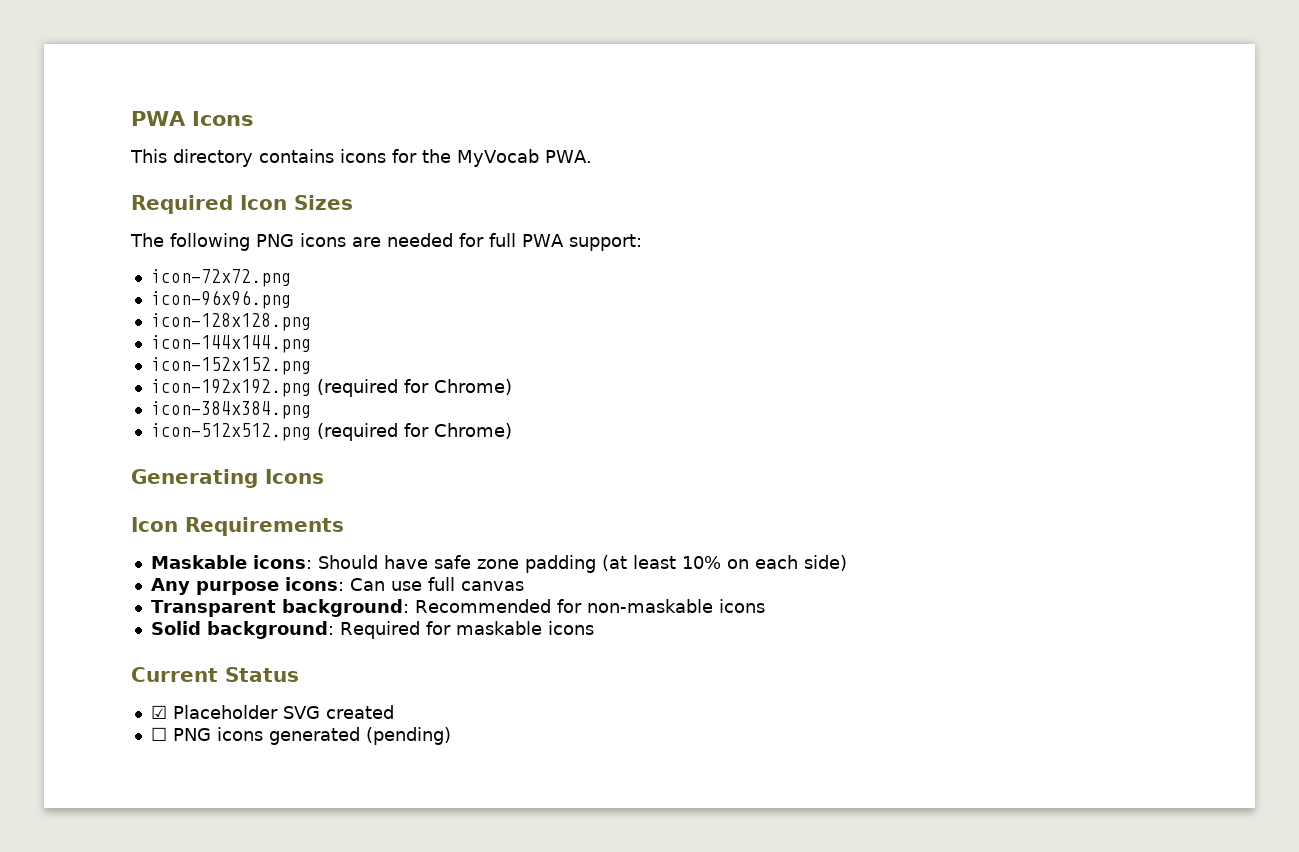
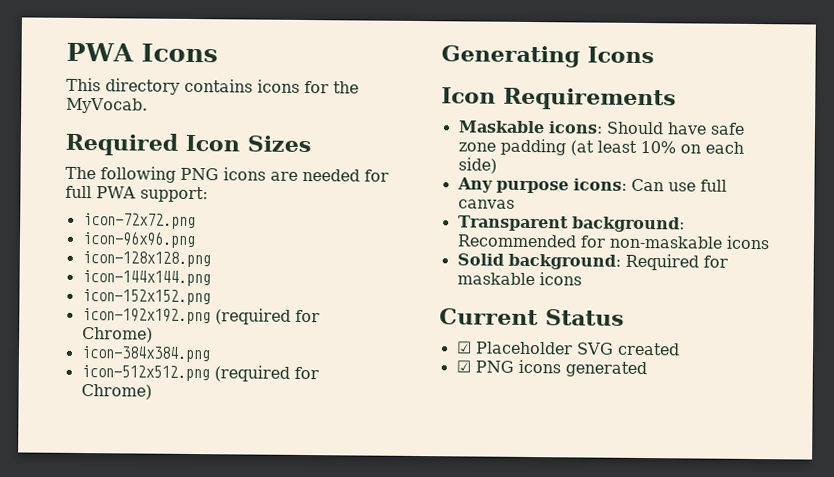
- This directory contains icons for the MyVocab PWA.
+ This directory contains icons for the MyVocab.
- ☐ PNG icons generated (pending)
+ ☑ PNG icons generated

